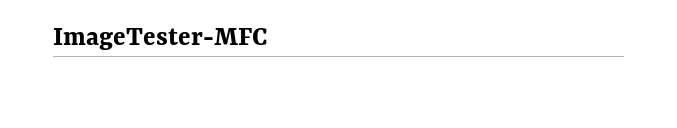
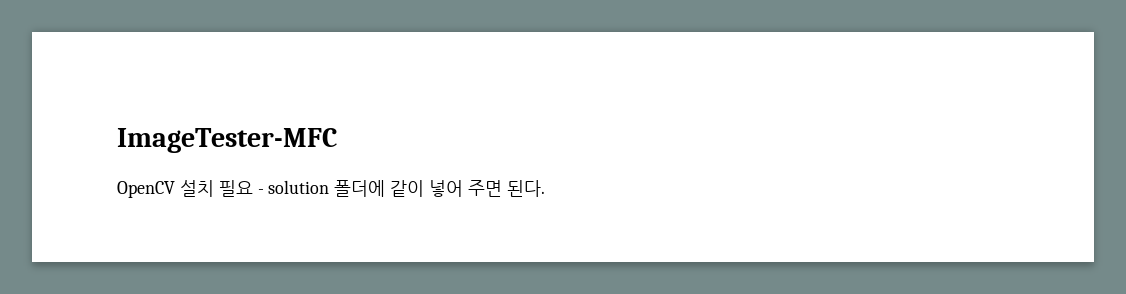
+ OpenCV 설치 필요 - solution 폴더에 같이 넣어 주면 된다.

